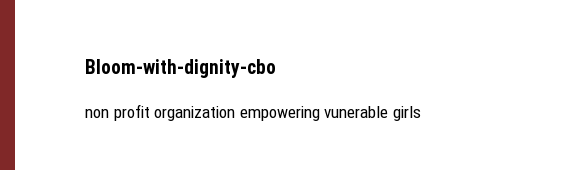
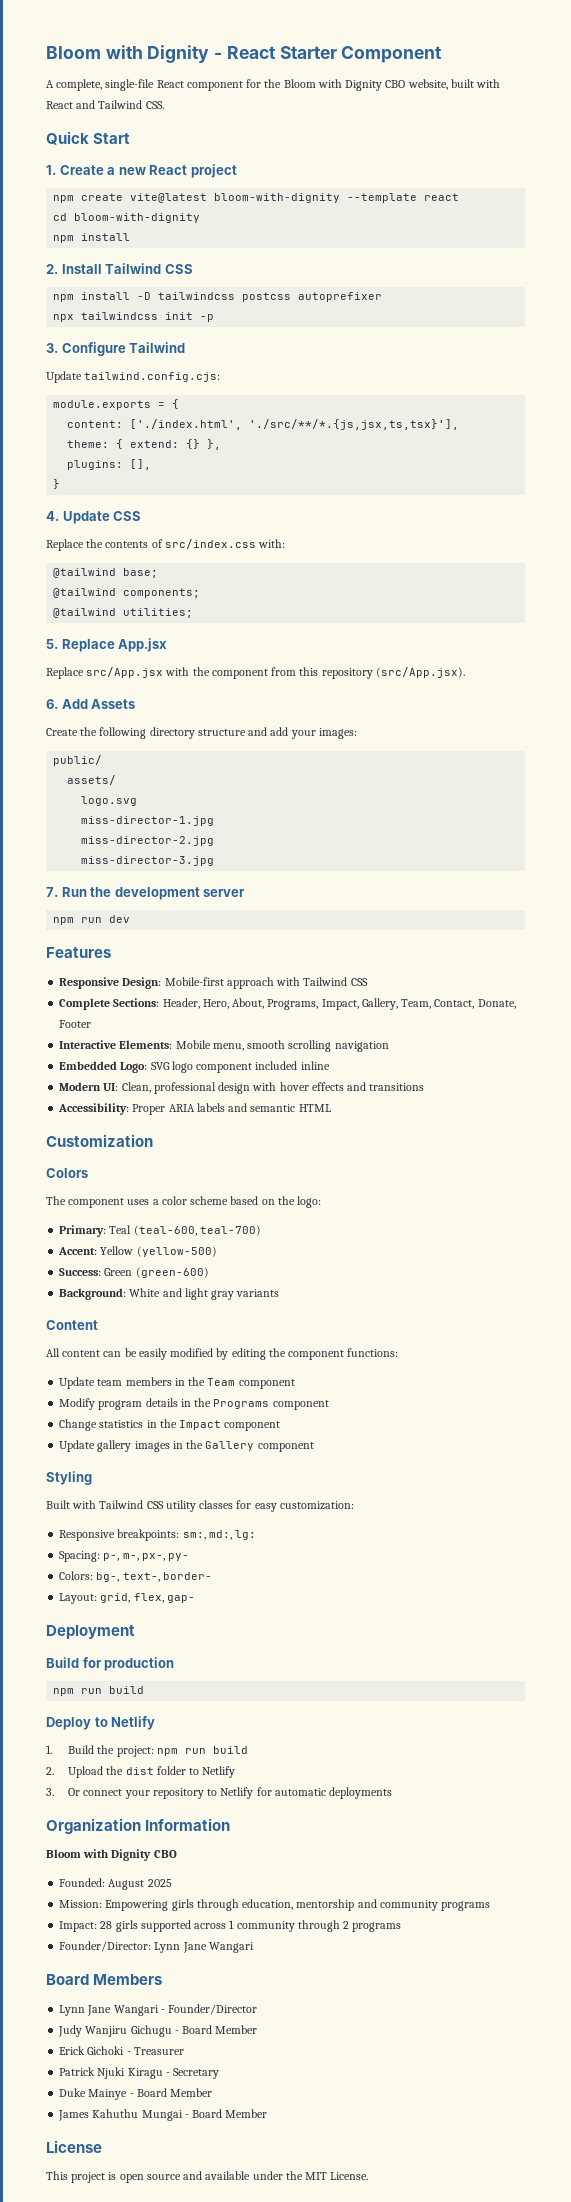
- Bloom-with-dignity-cbo
- non profit organization empowering vunerable girls
+ Bloom with Dignity - React Starter Component
+ A complete, single-file React component for the Bloom with Dignity CBO website, built with React and Tailwind CSS.
+ Quick Start
+ 1. Create a new React project
+ npm create vite@latest bloom-with-dignity --template react
+ cd bloom-with-dignity
+ npm install
+ 2. Install Tailwind CSS
+ npm install -D tailwindcss postcss autoprefixer
+ npx tailwindcss init -p
+ 3. Configure Tailwind
+ Update tailwind.config.cjs:
+ module.exports = {
+ content: ['./index.html', './src/**/*.{js,jsx,ts,tsx}'],
+ theme: { extend: {} },
+ plugins: [],
+ }
+ 4. Update CSS
+ Replace the contents of src/index.css with:
+ @tailwind base;
+ @tailwind components;
+ @tailwind utilities;
+ 5. Replace App.jsx
+ Replace src/App.jsx with the component from this repository (src/App.jsx).
+ 6. Add Assets
+ Create the following directory structure and add your images:
+ public/
+ assets/
+ logo.svg
+ miss-director-1.jpg
+ miss-director-2.jpg
+ miss-director-3.jpg
+ 7. Run the development server
+ npm run dev
+ Features
+ Responsive Design: Mobile-first approach with Tailwind CSS
+ Complete Sections: Header, Hero, About, Programs, Impact, Gallery, Team, Contact, Donate, Footer
+ Interactive Elements: Mobile menu, smooth scrolling navigation
+ Embedded Logo: SVG logo component included inline
+ Modern UI: Clean, professional design with hover effects and transitions
+ Accessibility: Proper ARIA labels and semantic HTML
+ Customization
+ Colors
+ The component uses a color scheme based on the logo:
+ Primary: Teal (teal-600, teal-700)
+ Accent: Yellow (yellow-500)
+ Success: Green (green-600)
+ Background: White and light gray variants
+ Content
+ All content can be easily modified by editing the component functions:
+ Update team members in the Team component
+ Modify program details in the Programs component
+ Change statistics in the Impact component
+ Update gallery images in the Gallery component
+ Styling
+ Built with Tailwind CSS utility classes for easy customization:
+ Responsive breakpoints: sm:, md:, lg:
+ Spacing: p-, m-, px-, py-
+ Colors: bg-, text-, border-
+ Layout: grid, flex, gap-
+ Deployment
+ Build for production
+ npm run build
+ Deploy to Netlify
+ 1. Build the project: npm run build
+ 2. Upload the dist folder to Netlify
+ 3. Or connect your repository to Netlify for automatic deployments
+ Organization Information
+ Bloom with Dignity CBO
+ Founded: August 2025
+ Mission: Empowering girls through education, mentorship and community programs
+ Impact: 28 girls supported across 1 community through 2 programs
+ Founder/Director: Lynn Jane Wangari
+ Board Members
+ Lynn Jane Wangari - Founder/Director
+ Judy Wanjiru Gichugu - Board Member
+ Erick Gichoki - Treasurer
+ Patrick Njuki Kiragu - Secretary
+ Duke Mainye - Board Member
+ James Kahuthu Mungai - Board Member
+ License
+ This project is open source and available under the MIT License.

